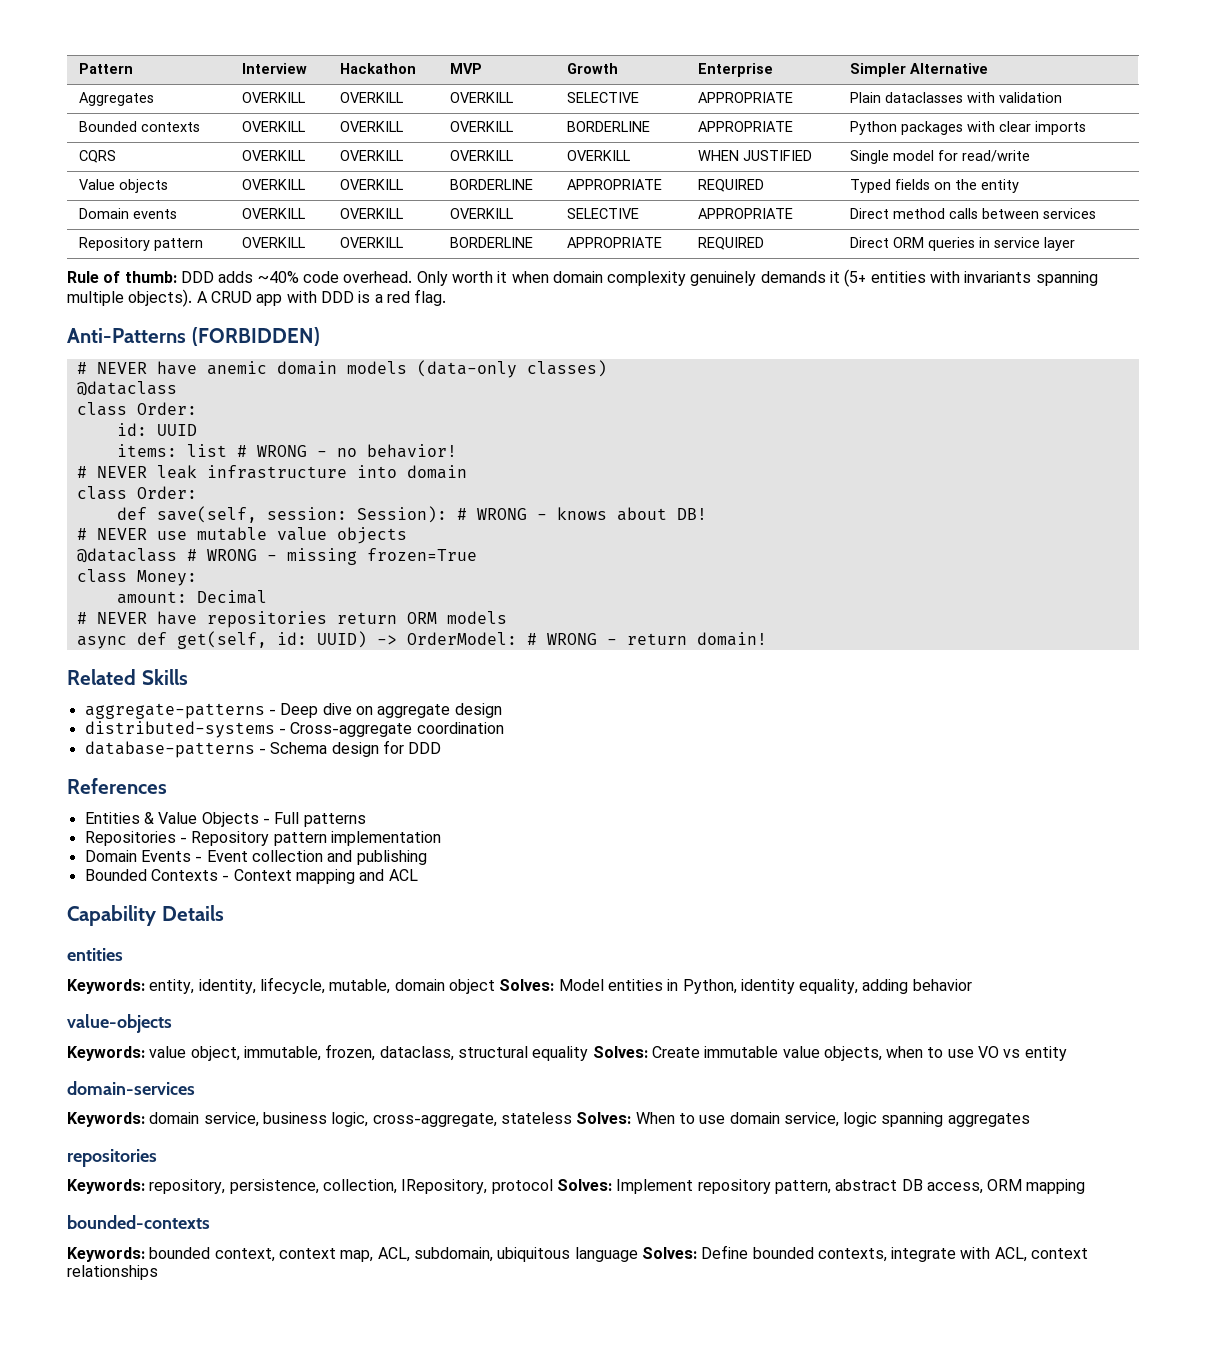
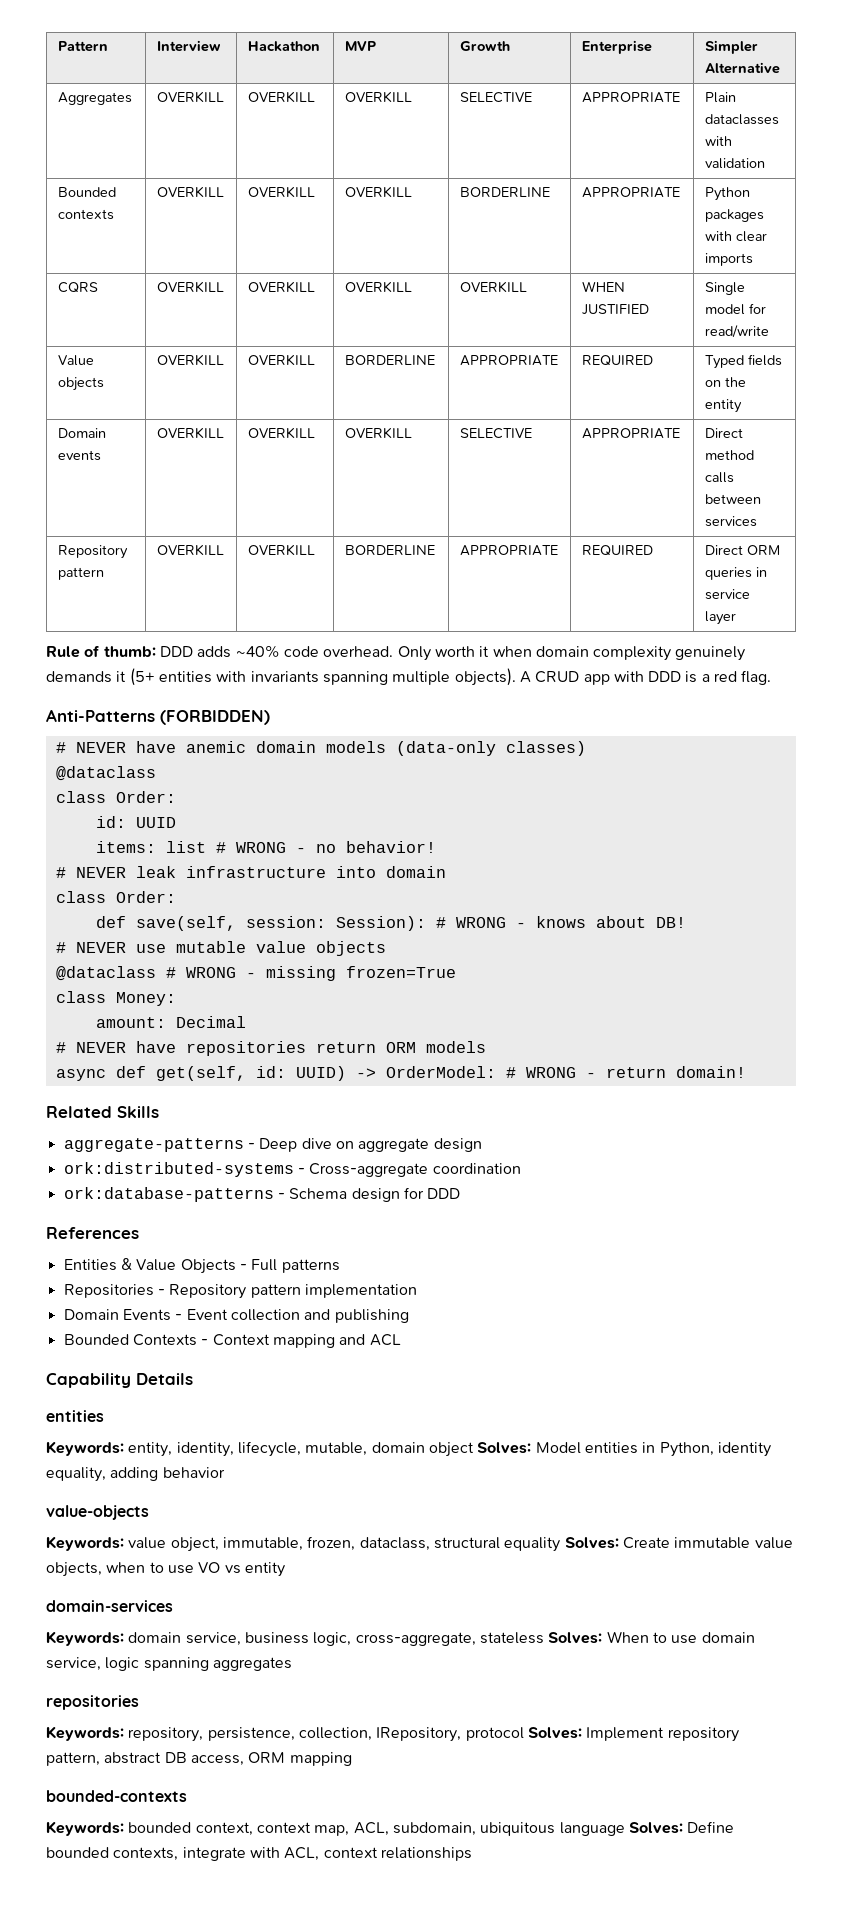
- distributed-systems - Cross-aggregate coordination
+ ork:distributed-systems - Cross-aggregate coordination
- database-patterns - Schema design for DDD
+ ork:database-patterns - Schema design for DDD

